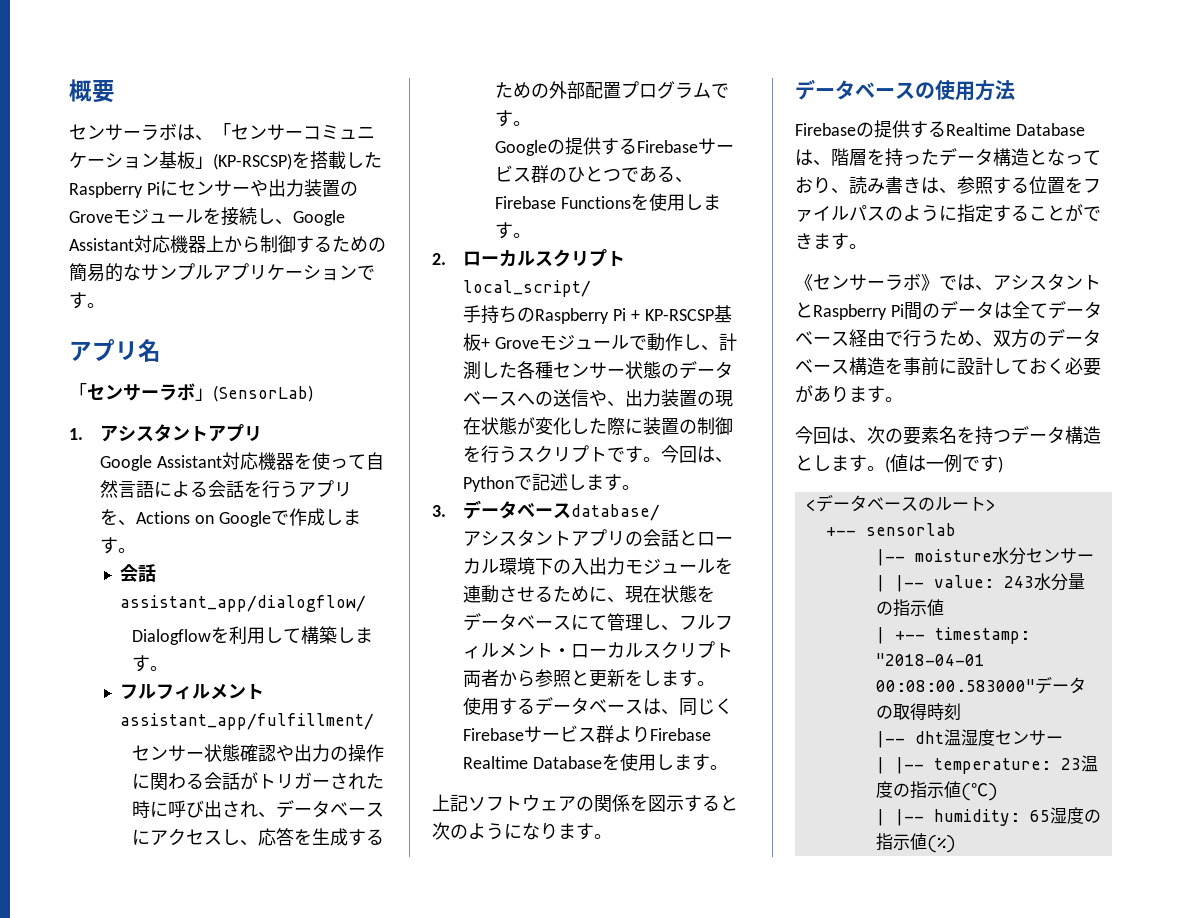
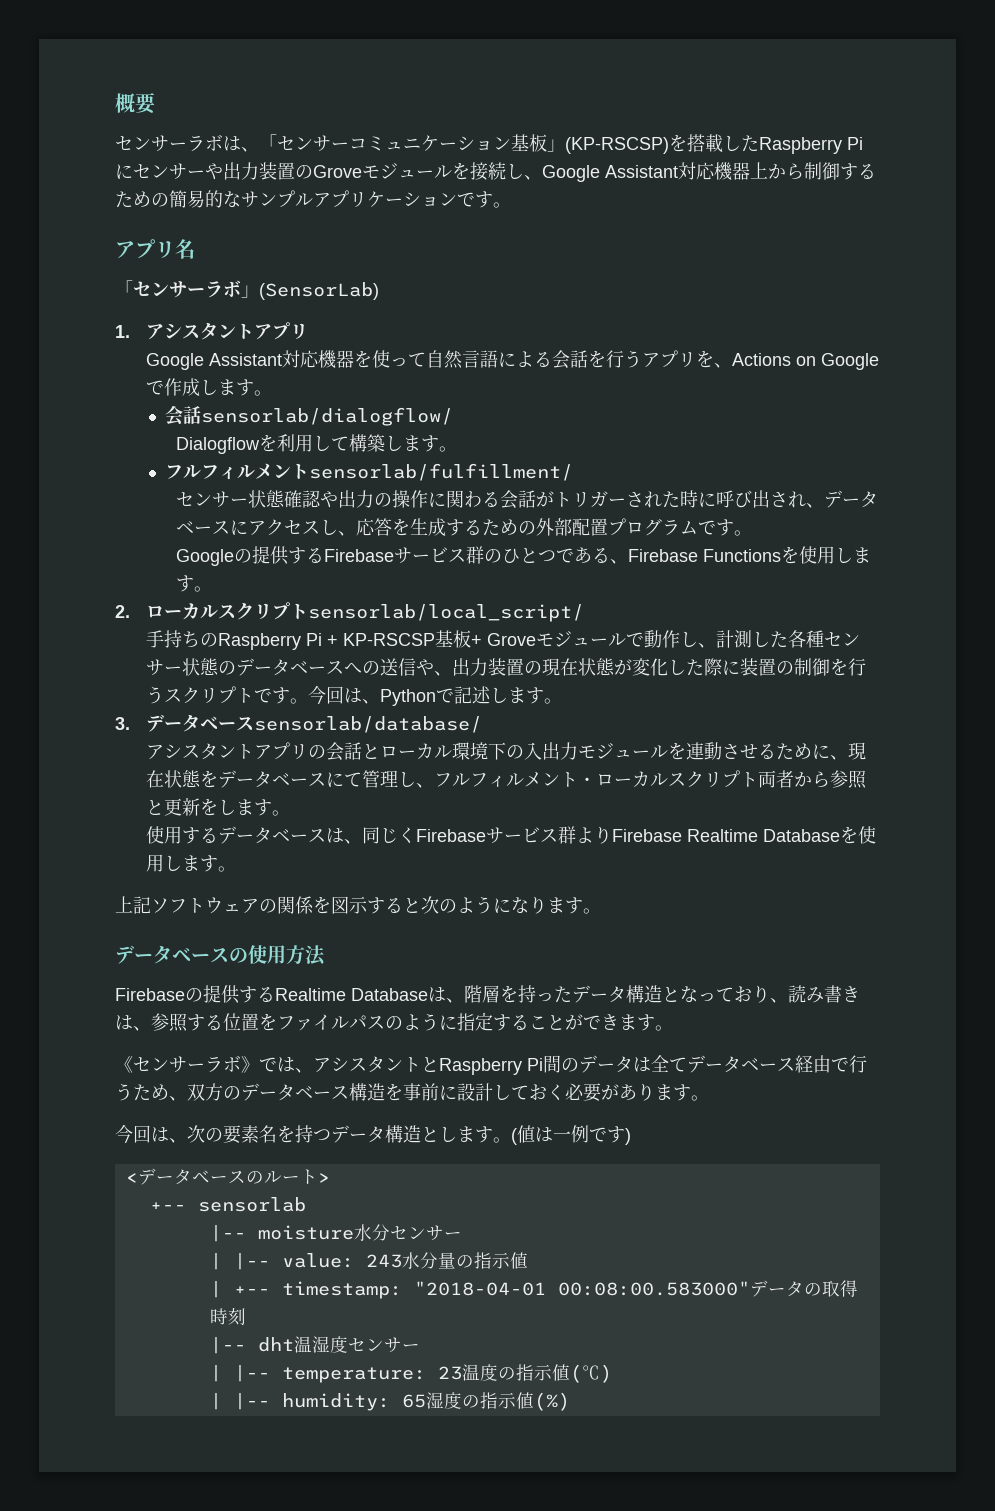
- 会話assistant_app/dialogflow/
+ 会話sensorlab/dialogflow/
- フルフィルメントassistant_app/fulfillment/
+ フルフィルメントsensorlab/fulfillment/
- 2.ローカルスクリプトlocal_script/
+ 2.ローカルスクリプトsensorlab/local_script/
- 3.データベースdatabase/
+ 3.データベースsensorlab/database/

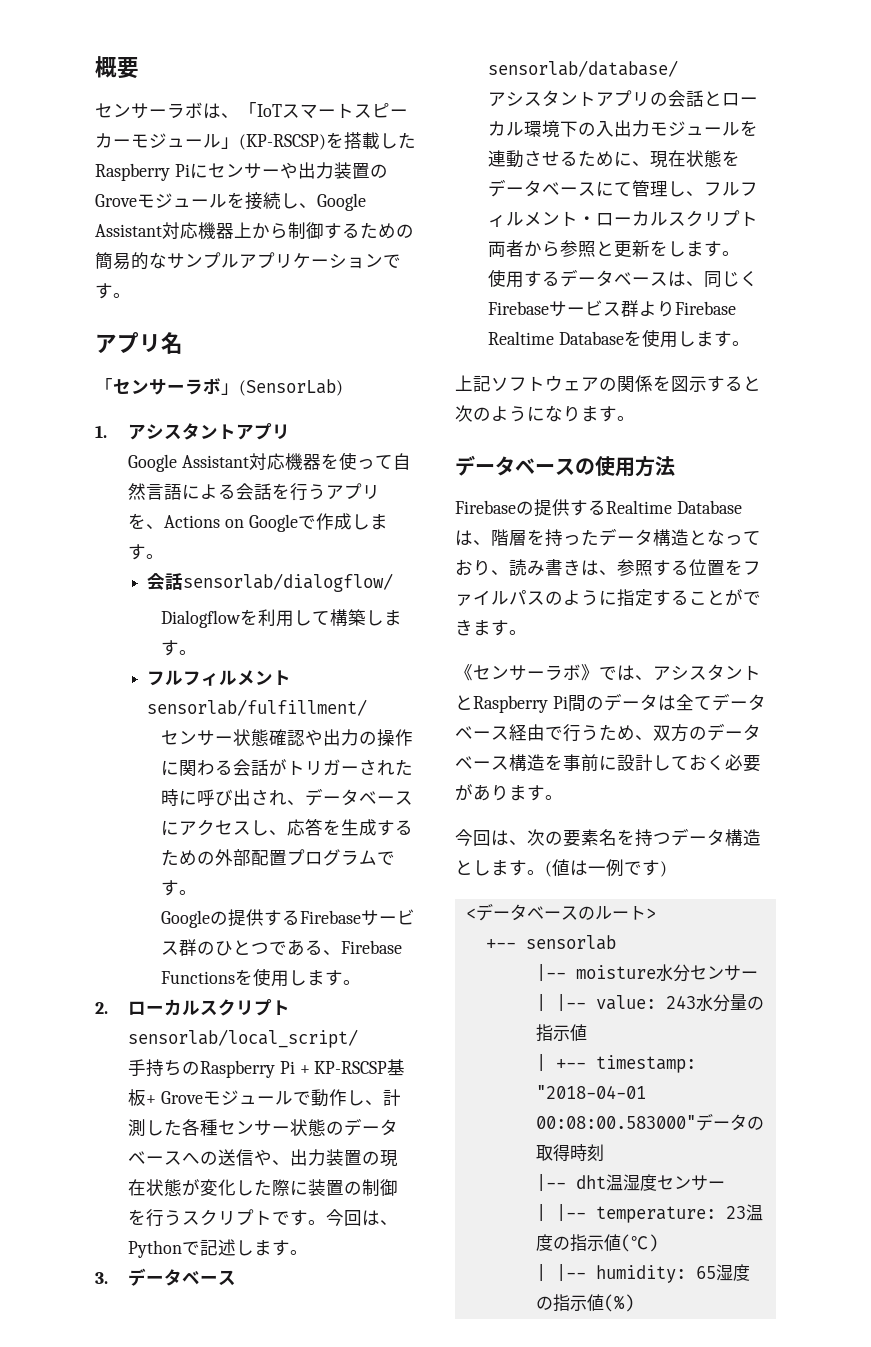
- センサーラボは、「センサーコミュニケーション基板」(KP-RSCSP)を搭載したRaspberry Piにセンサーや出力装置のGroveモジュールを接続し、Google Assistant対応機器上から制御するための簡易的なサンプルアプリケーションです。
+ センサーラボは、「IoTスマートスピーカーモジュール」(KP-RSCSP)を搭載したRaspberry Piにセンサーや出力装置のGroveモジュールを接続し、Google Assistant対応機器上から制御するための簡易的なサンプルアプリケーションです。

